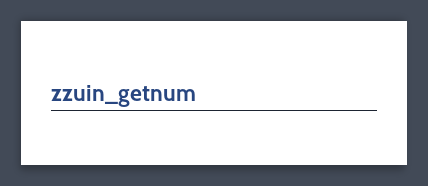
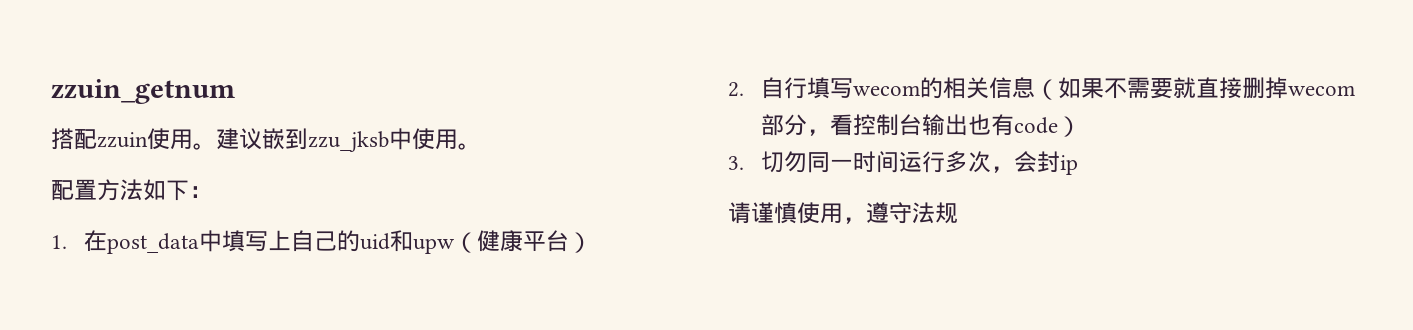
+ 搭配zzuin使用。建议嵌到zzu_jksb中使用。
+ 配置方法如下：
+ 1.在post_data中填写上自己的uid和upw（健康平台）
+ 2.自行填写wecom的相关信息（如果不需要就直接删掉wecom部分，看控制台输出也有code）
+ 3.切勿同一时间运行多次，会封ip
+ 请谨慎使用，遵守法规

